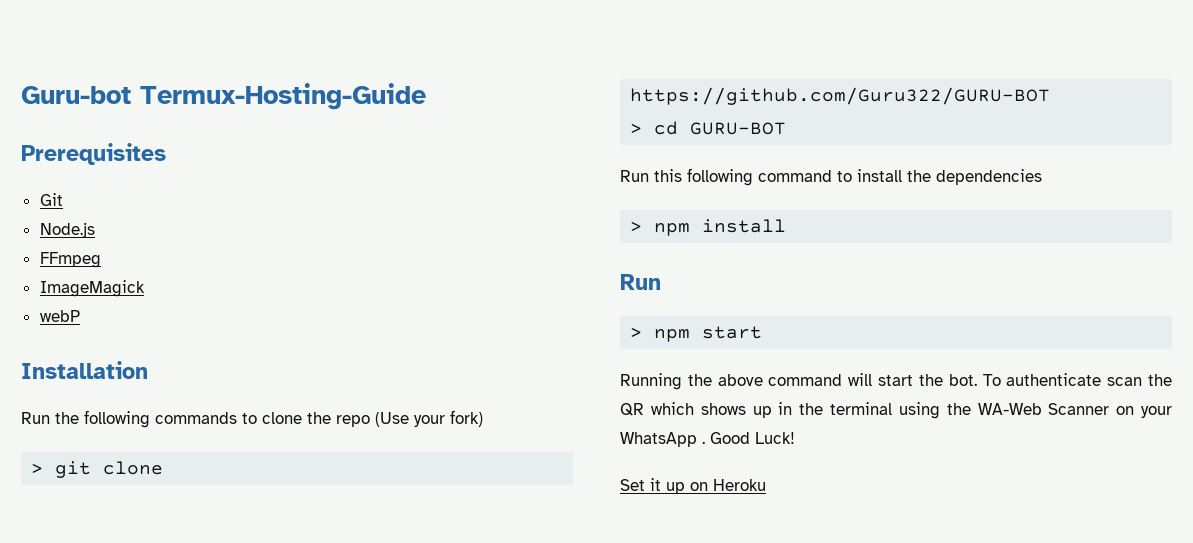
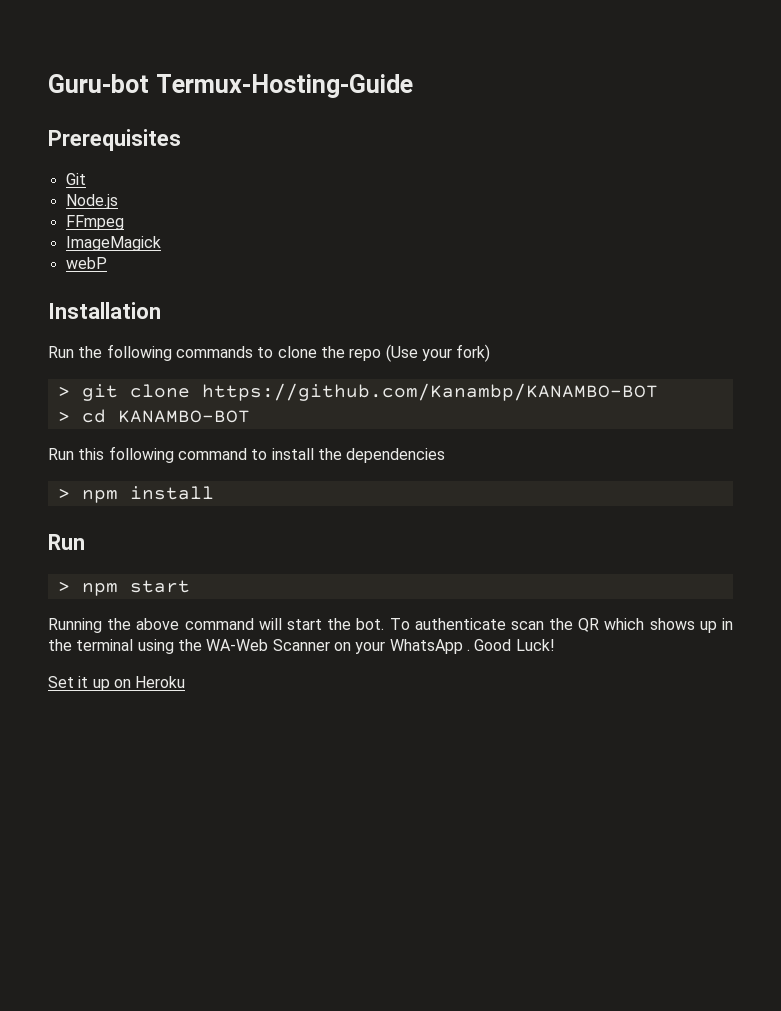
- > git clone https://github.com/Guru322/GURU-BOT
+ > git clone https://github.com/Kanambp/KANAMBO-BOT
- > cd GURU-BOT
+ > cd KANAMBO-BOT

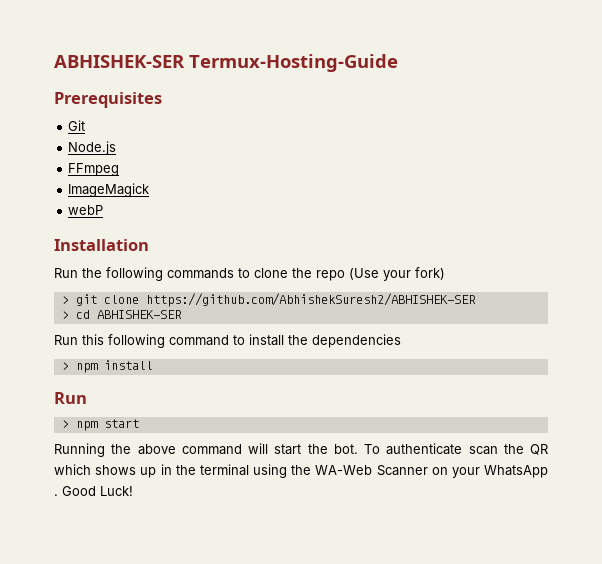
- Guru-bot Termux-Hosting-Guide
+ ABHISHEK-SER Termux-Hosting-Guide
- > git clone https://github.com/Kanambp/KANAMBO-BOT
+ > git clone https://github.com/AbhishekSuresh2/ABHISHEK-SER
- > cd KANAMBO-BOT
+ > cd ABHISHEK-SER
- Set it up on Heroku

